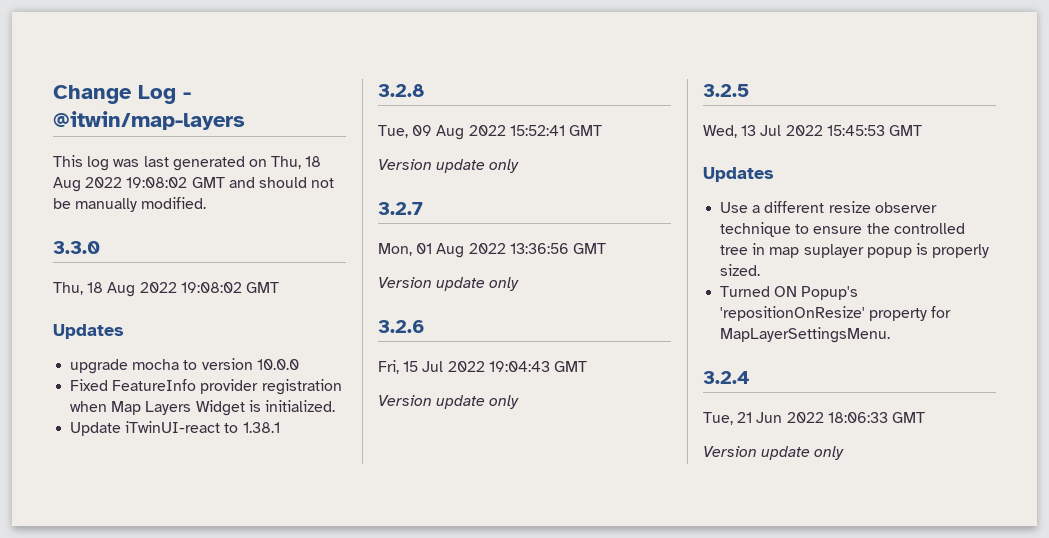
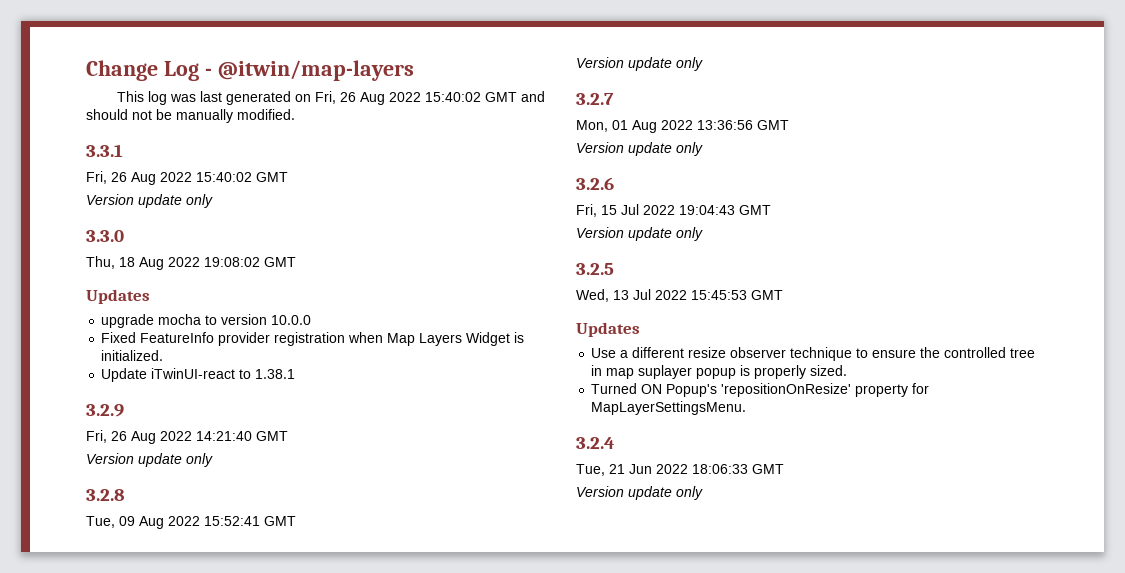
- This log was last generated on Thu, 18 Aug 2022 19:08:02 GMT and should not be manually modified.
+ This log was last generated on Fri, 26 Aug 2022 15:40:02 GMT and should not be manually modified.
+ 3.3.1
+ Fri, 26 Aug 2022 15:40:02 GMT
+ Version update only
+ 3.2.9
+ Fri, 26 Aug 2022 14:21:40 GMT
+ Version update only

